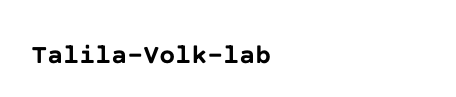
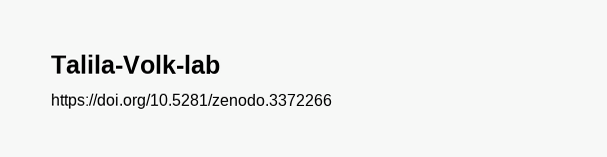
+ https://doi.org/10.5281/zenodo.3372266

